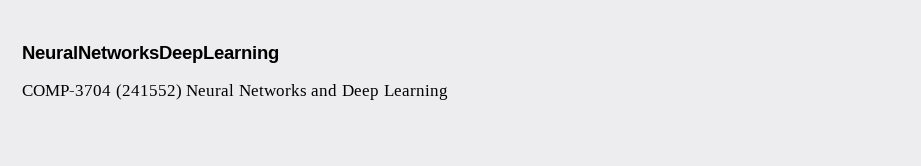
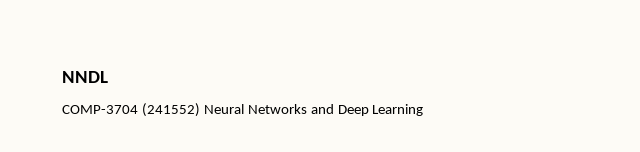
- NeuralNetworksDeepLearning
+ NNDL

